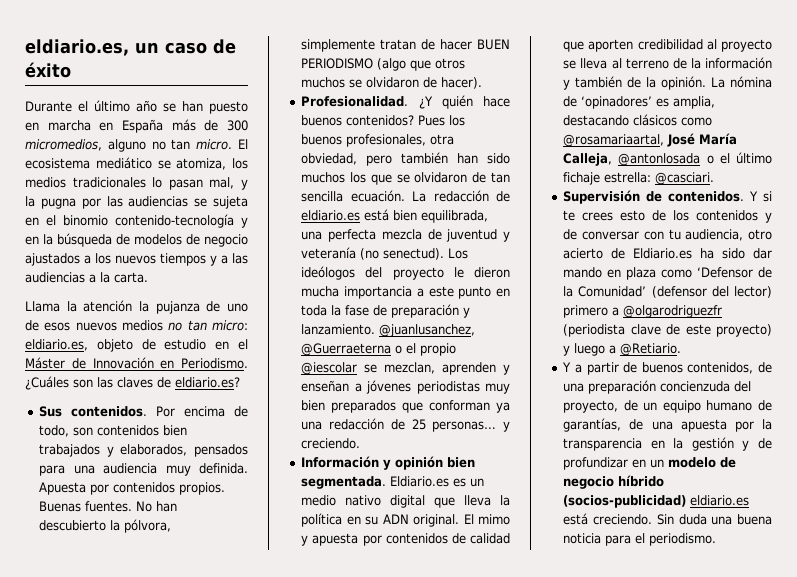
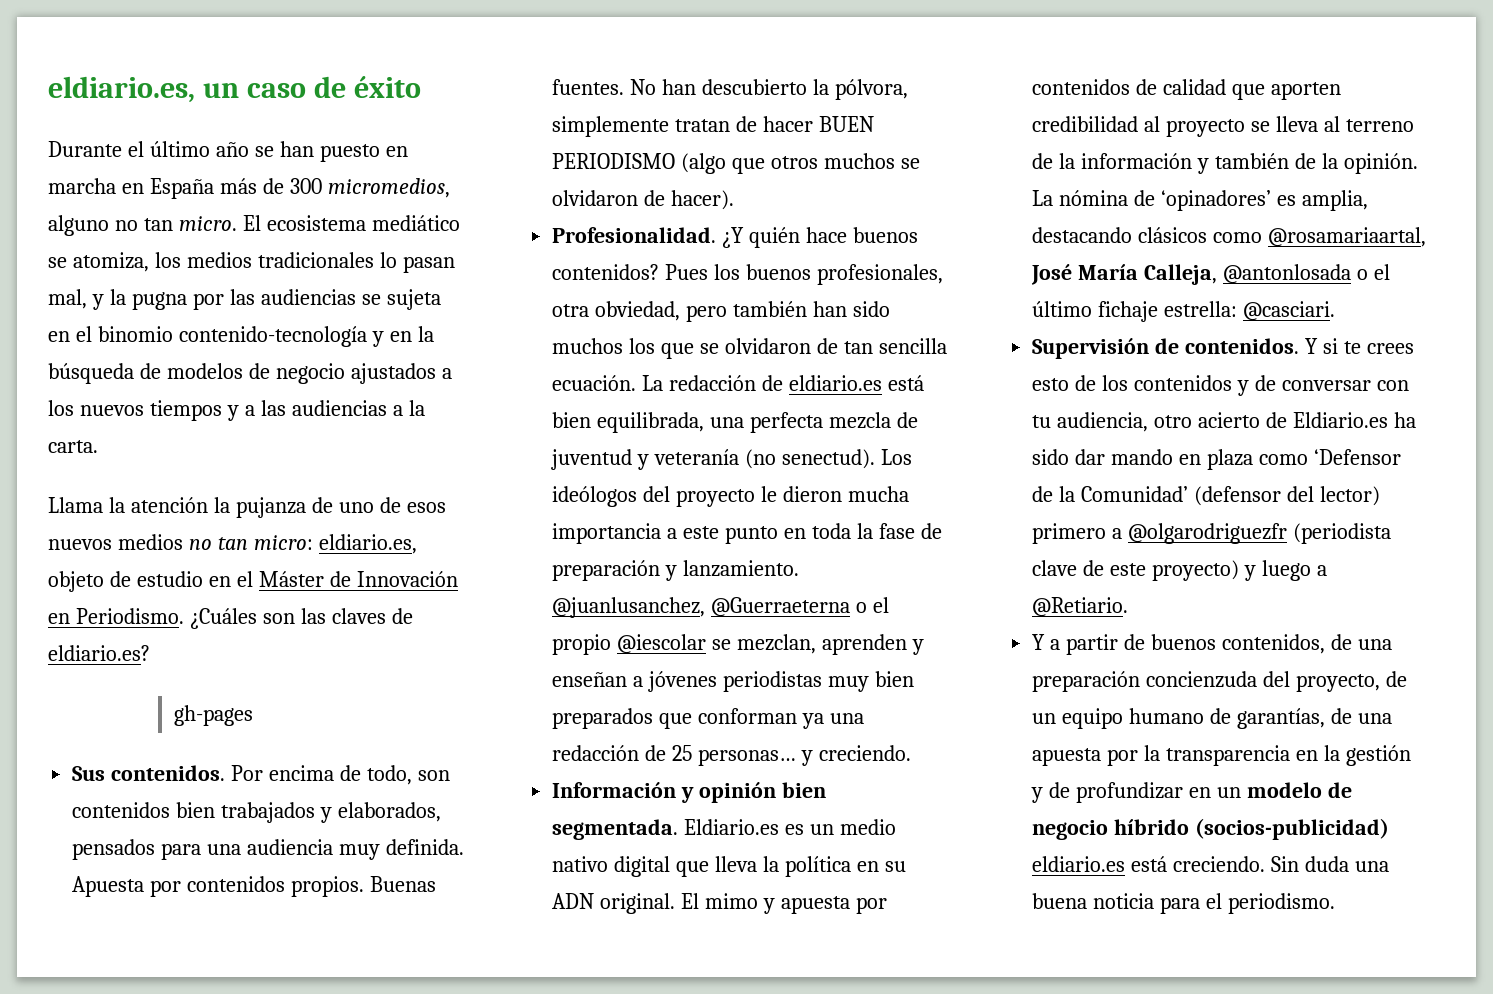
+ gh-pages

